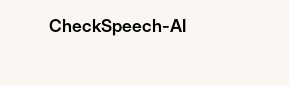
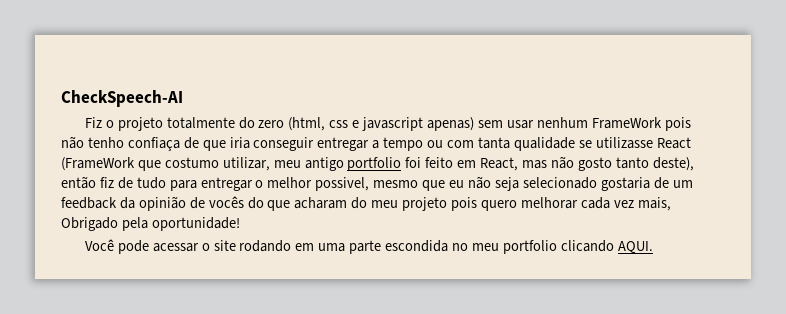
+ Fiz o projeto totalmente do zero (html, css e javascript apenas) sem usar nenhum FrameWork pois não tenho confiaça de que iria conseguir entregar a tempo ou com tanta qualidade se utilizasse React (FrameWork que costumo utilizar, meu antigo portfolio foi feito em React, mas não gosto tanto deste), então fiz de tudo para entregar o melhor possivel, mesmo que eu não seja selecionado gostaria de um feedback da opinião de vocês do que acharam do meu projeto pois quero melhorar cada vez mais, Obrigado pela oportunidade!
+ Você pode acessar o site rodando em uma parte escondida no meu portfolio clicando AQUI.

